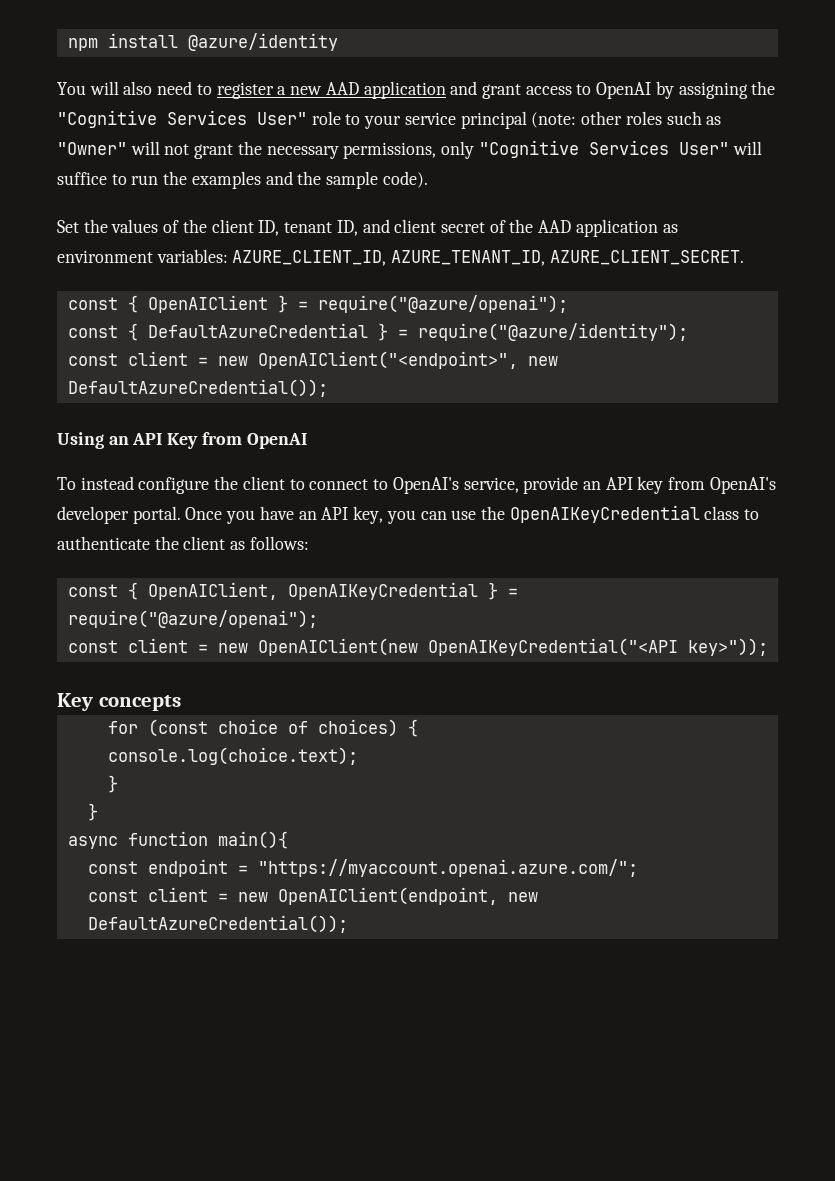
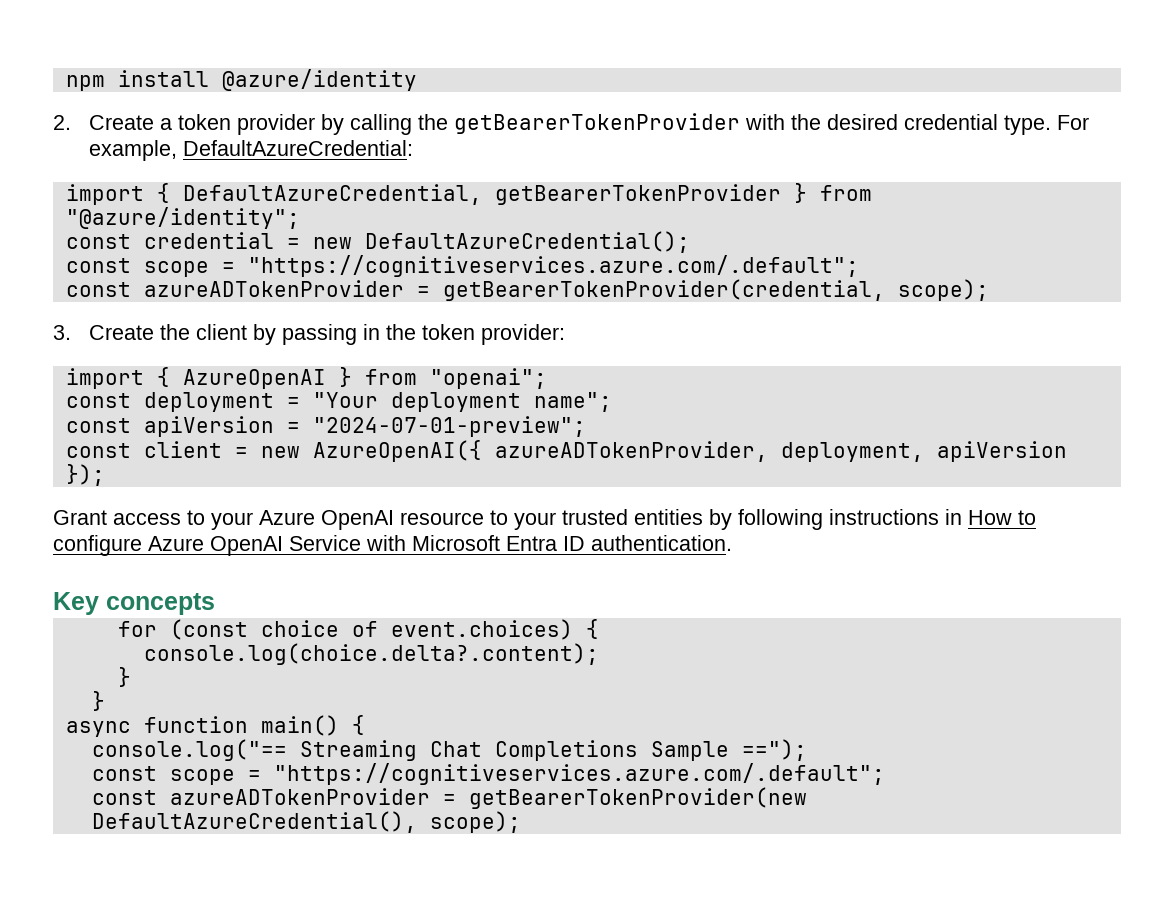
- You will also need to register a new AAD application and grant access to OpenAI by assigning the "Cognitive Services User" role to your service principal (note: other roles such as "Owner" will not grant the necessary permissions, only "Cognitive Services User" will suffice to run the examples and the sample code).
- Set the values of the client ID, tenant ID, and client secret of the AAD application as environment variables: AZURE_CLIENT_ID, AZURE_TENANT_ID, AZURE_CLIENT_SECRET.
- const { OpenAIClient } = require("@azure/openai");
- const { DefaultAzureCredential } = require("@azure/identity");
- const client = new OpenAIClient("<endpoint>", new DefaultAzureCredential());
- Using an API Key from OpenAI
- To instead configure the client to connect to OpenAI's service, provide an API key from OpenAI's developer portal. Once you have an API key, you can use the OpenAIKeyCredential class to authenticate the client as follows:
- const { OpenAIClient, OpenAIKeyCredential } = require("@azure/openai");
- const client = new OpenAIClient(new OpenAIKeyCredential("<API key>"));
+ 2. Create a token provider by calling the getBearerTokenProvider with the desired credential type. For example, DefaultAzureCredential:
+ import { DefaultAzureCredential, getBearerTokenProvider } from "@azure/identity";
+ const credential = new DefaultAzureCredential();
+ const scope = "https://cognitiveservices.azure.com/.default";
+ const azureADTokenProvider = getBearerTokenProvider(credential, scope);
+ 3. Create the client by passing in the token provider:
+ import { AzureOpenAI } from "openai";
+ const deployment = "Your deployment name";
+ const apiVersion = "2024-07-01-preview";
+ const client = new AzureOpenAI({ azureADTokenProvider, deployment, apiVersion });
+ Grant access to your Azure OpenAI resource to your trusted entities by following instructions in How to configure Azure OpenAI Service with Microsoft Entra ID authentication.
- for (const choice of choices) {
- console.log(choice.text);
+ for (const choice of event.choices) {
+ console.log(choice.delta?.content);
- async function main(){
- const endpoint = "https://myaccount.openai.azure.com/";
- const client = new OpenAIClient(endpoint, new DefaultAzureCredential());
+ async function main() {
+ console.log("== Streaming Chat Completions Sample ==");
+ const scope = "https://cognitiveservices.azure.com/.default";
+ const azureADTokenProvider = getBearerTokenProvider(new DefaultAzureCredential(), scope);

